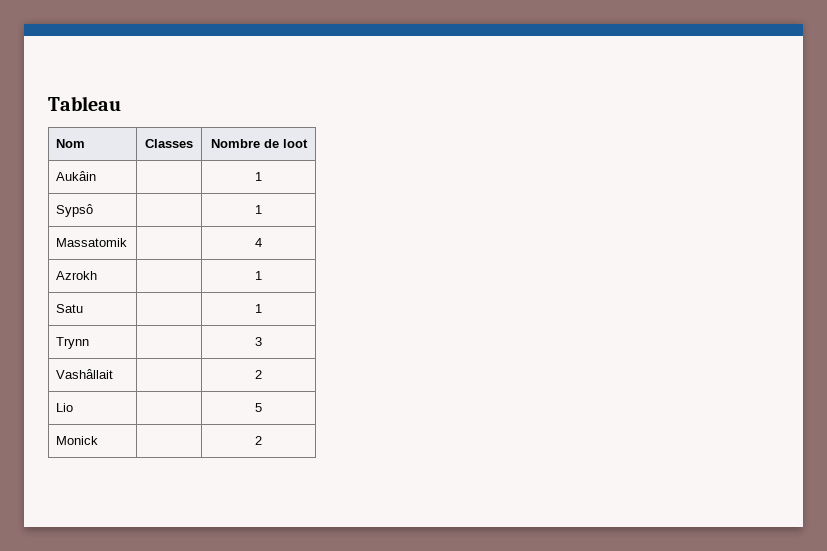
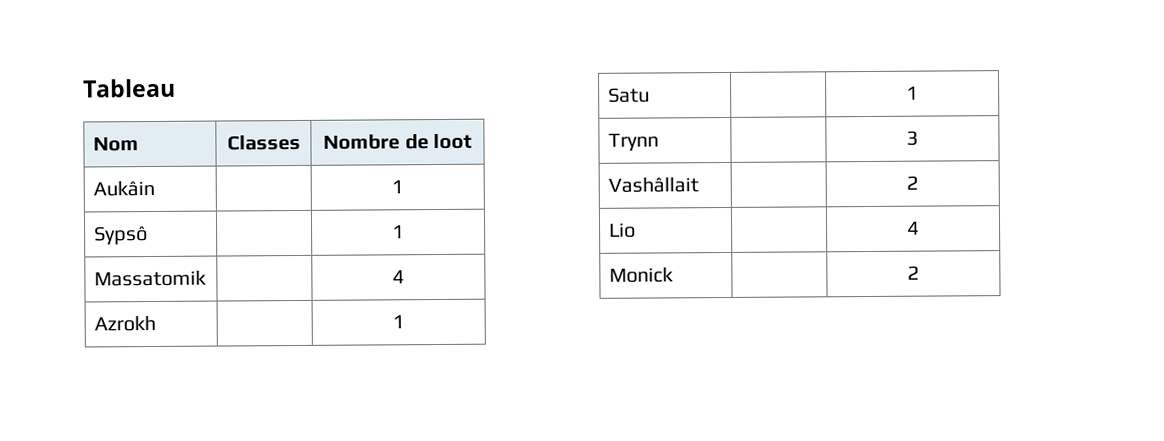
- Lio | | 5
+ Lio | | 4

